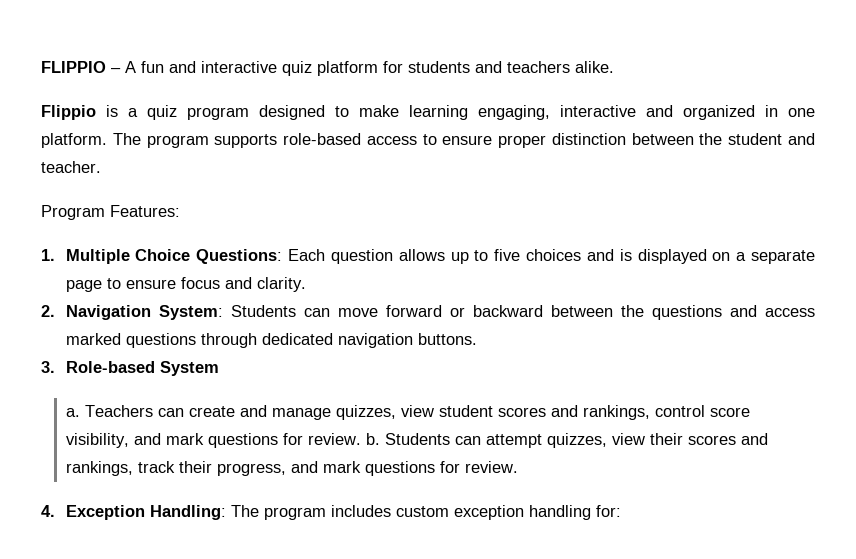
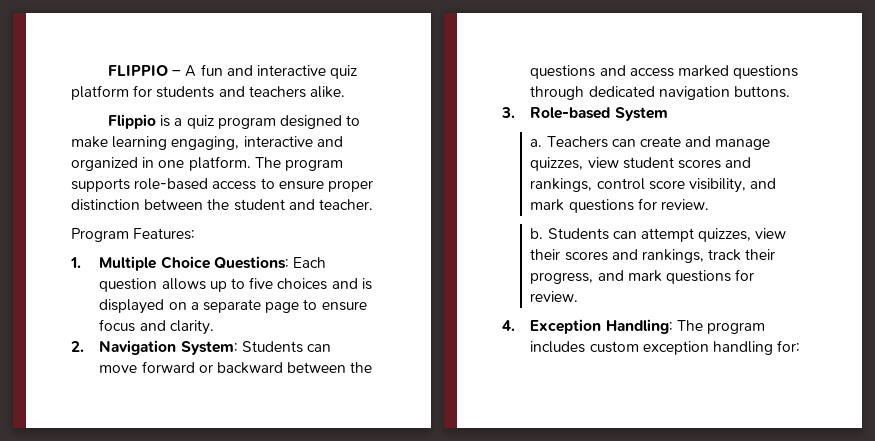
- Teachers can create and manage quizzes, view student scores and rankings, control score visibility, and mark questions for review. b.
+ Teachers can create and manage quizzes, view student scores and rankings, control score visibility, and mark questions for review.
+ b.

